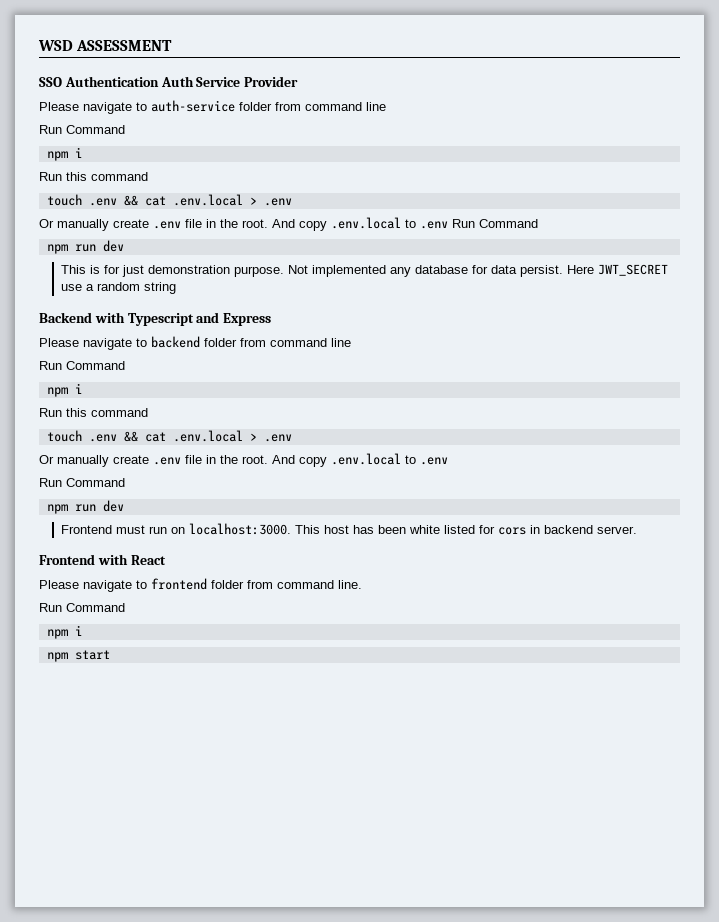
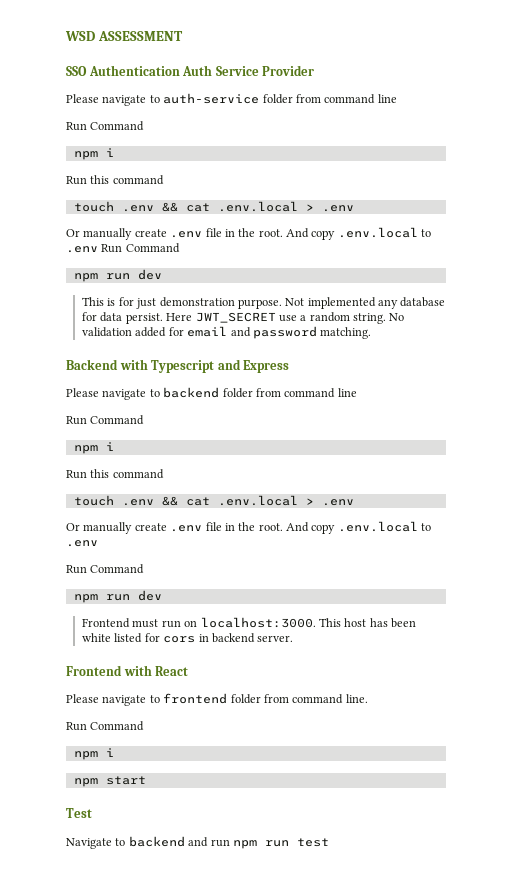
- Here JWT_SECRET use a random string
+ Here JWT_SECRET use a random string. No validation added for email and password matching.
+ Test
+ Navigate to backend and run npm run test

